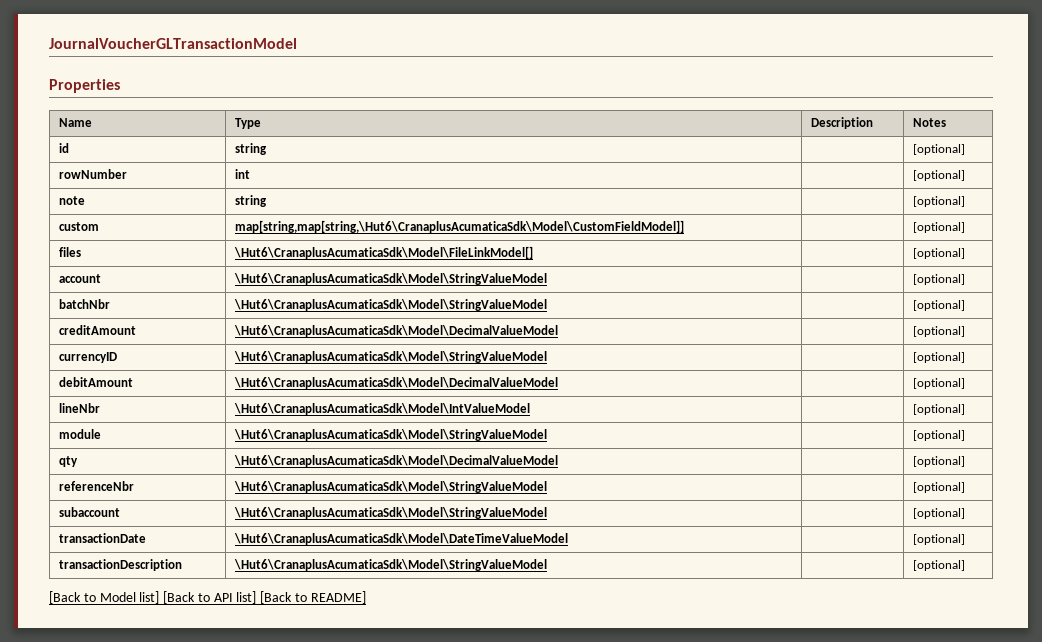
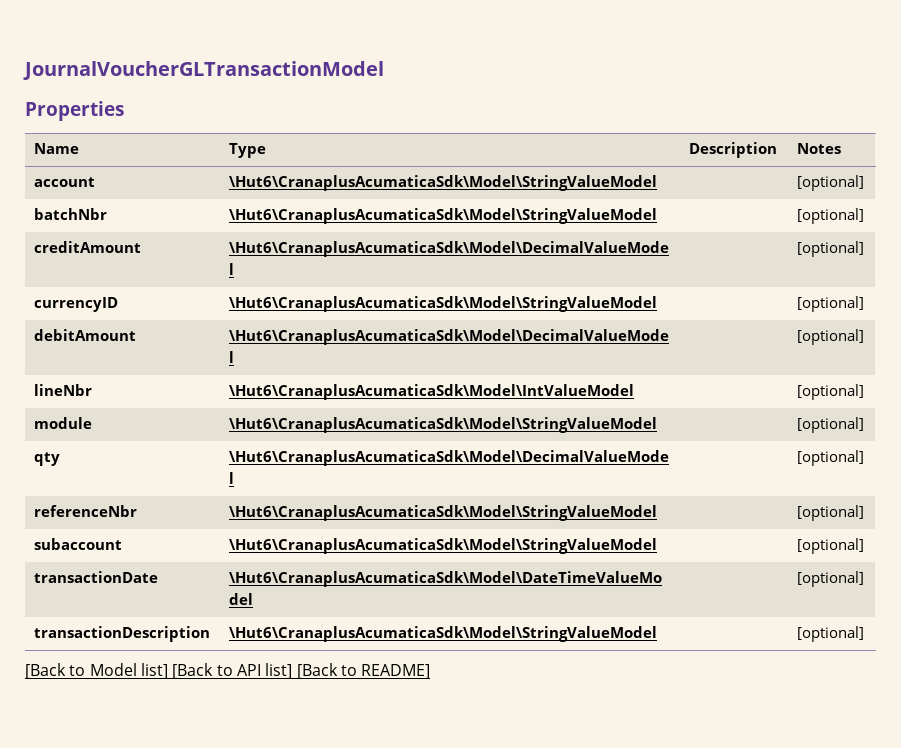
- id | string | | [optional]
- rowNumber | int | | [optional]
- note | string | | [optional]
- custom | map[string,map[string,\Hut6\CranaplusAcumaticaSdk\Model\CustomFieldModel]] | | [optional]
- files | \Hut6\CranaplusAcumaticaSdk\Model\FileLinkModel[] | | [optional]

